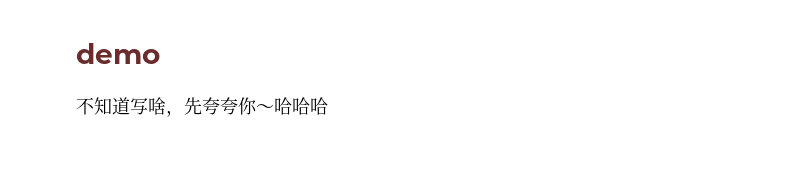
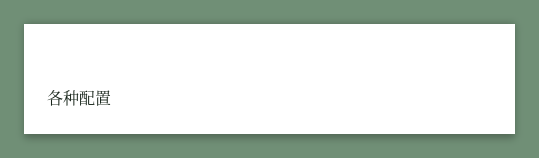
- demo
- 不知道写啥，先夸夸你～哈哈哈
+ 各种配置

